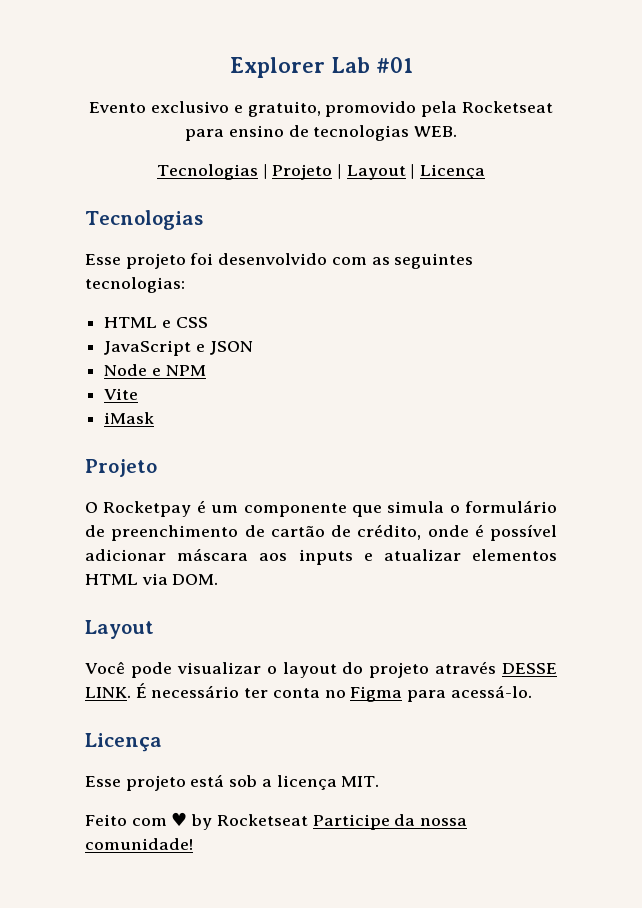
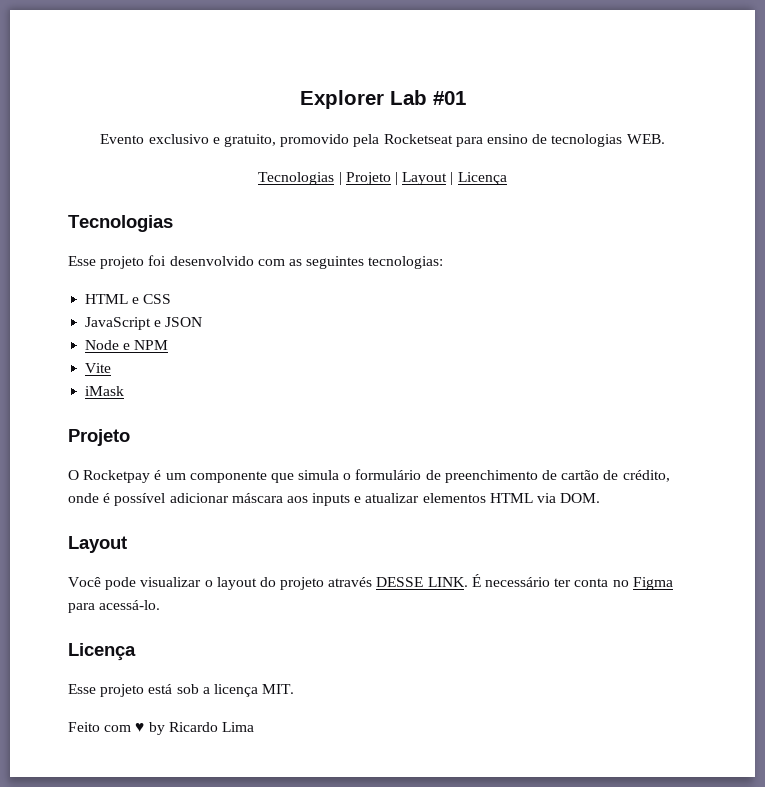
- Feito com ♥ by Rocketseat Participe da nossa comunidade!
+ Feito com ♥ by Ricardo Lima

